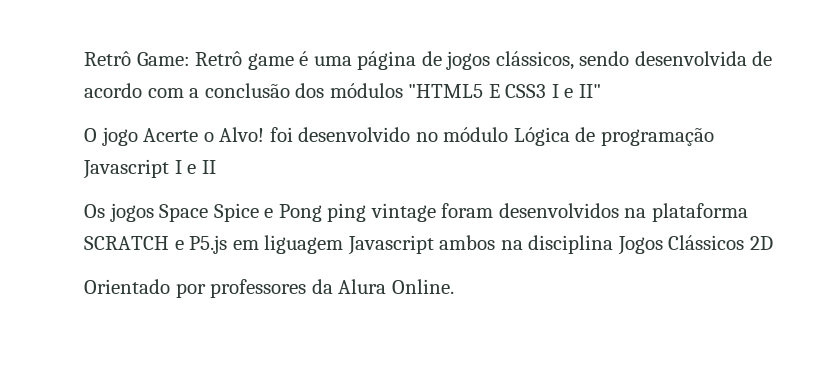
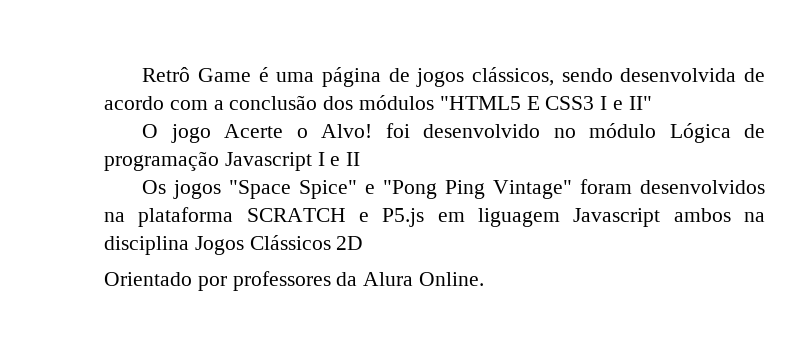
- Retrô Game: Retrô game é uma página de jogos clássicos, sendo desenvolvida de acordo com a conclusão dos módulos "HTML5 E CSS3 I e II"
+ Retrô Game é uma página de jogos clássicos, sendo desenvolvida de acordo com a conclusão dos módulos "HTML5 E CSS3 I e II"
- Os jogos Space Spice e Pong ping vintage foram desenvolvidos na plataforma SCRATCH e P5.js em liguagem Javascript ambos na disciplina Jogos Clássicos 2D
+ Os jogos "Space Spice" e "Pong Ping Vintage" foram desenvolvidos na plataforma SCRATCH e P5.js em liguagem Javascript ambos na disciplina Jogos Clássicos 2D

